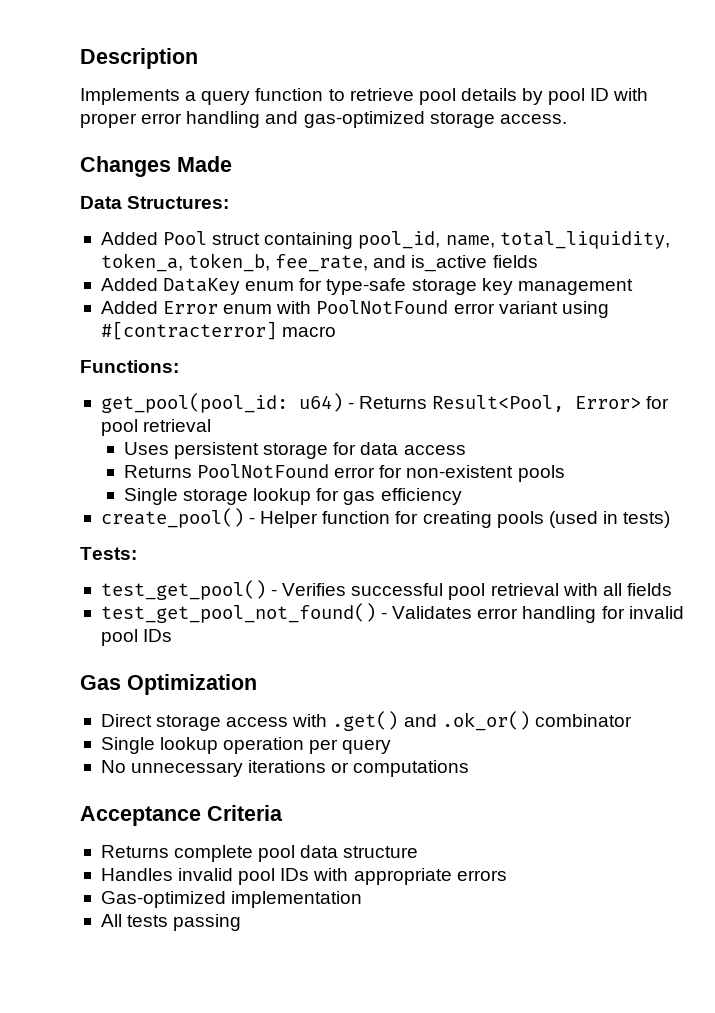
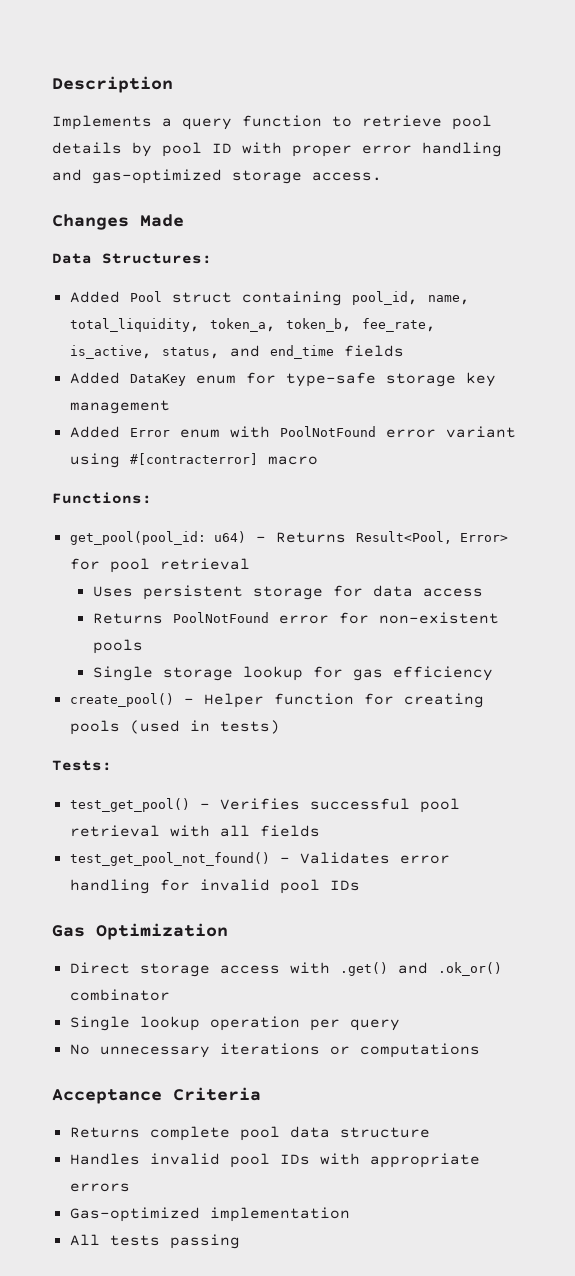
- Added Pool struct containing pool_id, name, total_liquidity, token_a, token_b, fee_rate, and is_active fields
+ Added Pool struct containing pool_id, name, total_liquidity, token_a, token_b, fee_rate, is_active, status, and end_time fields

